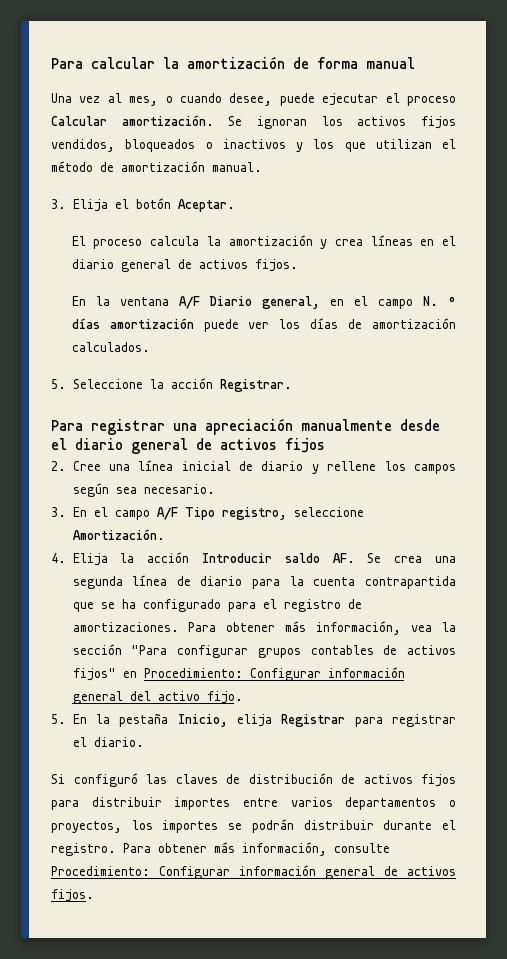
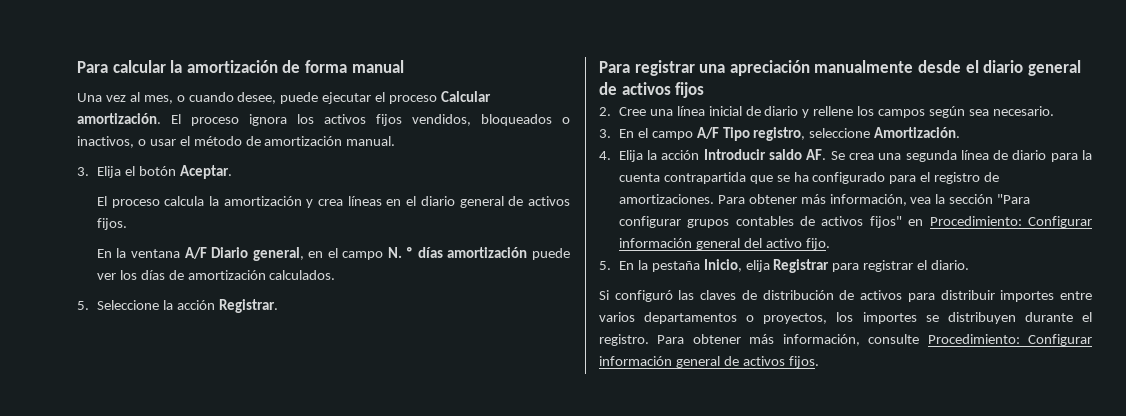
- Se ignoran los activos fijos vendidos, bloqueados o inactivos y los que utilizan el método de amortización manual.
+ El proceso ignora los activos fijos vendidos, bloqueados o inactivos, o usar el método de amortización manual.
- Si configuró las claves de distribución de activos fijos para distribuir importes entre varios departamentos o proyectos, los importes se podrán distribuir durante el registro.
+ Si configuró las claves de distribución de activos para distribuir importes entre varios departamentos o proyectos, los importes se distribuyen durante el registro.

